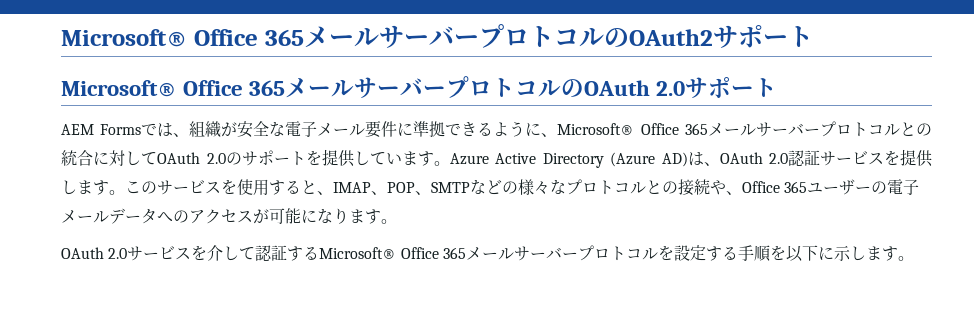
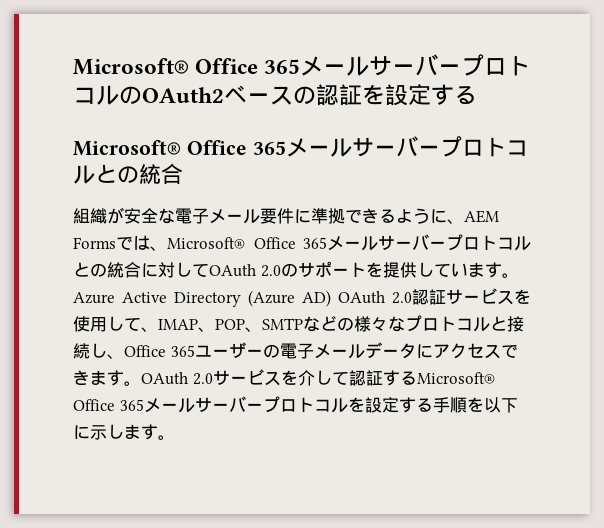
- Microsoft® Office 365メールサーバープロトコルのOAuth2サポート
- Microsoft® Office 365メールサーバープロトコルのOAuth 2.0サポート
- AEM Formsでは、組織が安全な電子メール要件に準拠できるように、Microsoft® Office 365メールサーバープロトコルとの統合に対してOAuth 2.0のサポートを提供しています。
+ Microsoft® Office 365メールサーバープロトコルのOAuth2ベースの認証を設定する
+ Microsoft® Office 365メールサーバープロトコルとの統合
+ 組織が安全な電子メール要件に準拠できるように、AEM Formsでは、Microsoft® Office 365メールサーバープロトコルとの統合に対してOAuth 2.0のサポートを提供しています。
- Azure Active Directory (Azure AD)は、OAuth 2.0認証サービスを提供します。このサービスを使用すると、IMAP、POP、SMTPなどの様々なプロトコルとの接続や、Office 365ユーザーの電子メールデータへのアクセスが可能になります。
- OAuth 2.0サービスを介して認証するMicrosoft® Office 365メールサーバープロトコルを設定する手順を以下に示します。
+ Azure Active Directory (Azure AD) OAuth 2.0認証サービスを使用して、IMAP、POP、SMTPなどの様々なプロトコルと接続し、Office 365ユーザーの電子メールデータにアクセスできます。OAuth 2.0サービスを介して認証するMicrosoft® Office 365メールサーバープロトコルを設定する手順を以下に示します。

